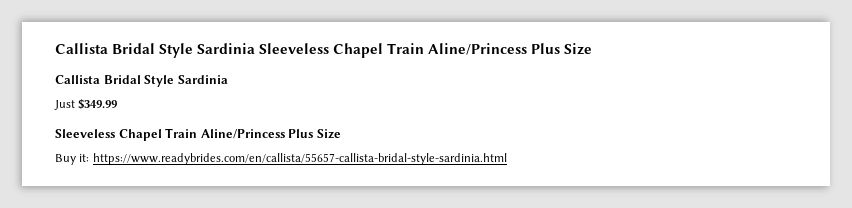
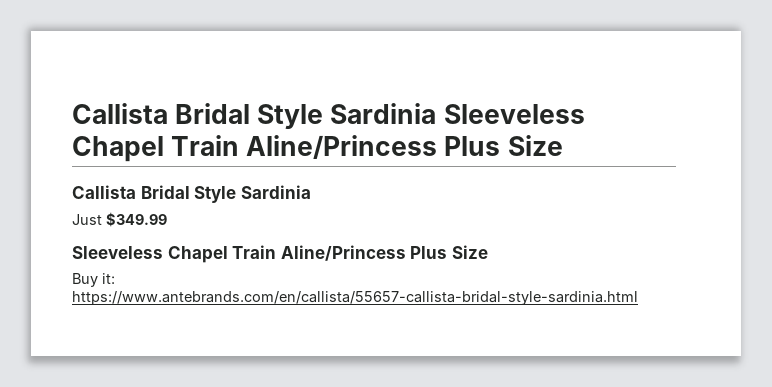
- Buy it: https://www.readybrides.com/en/callista/55657-callista-bridal-style-sardinia.html
+ Buy it: https://www.antebrands.com/en/callista/55657-callista-bridal-style-sardinia.html

